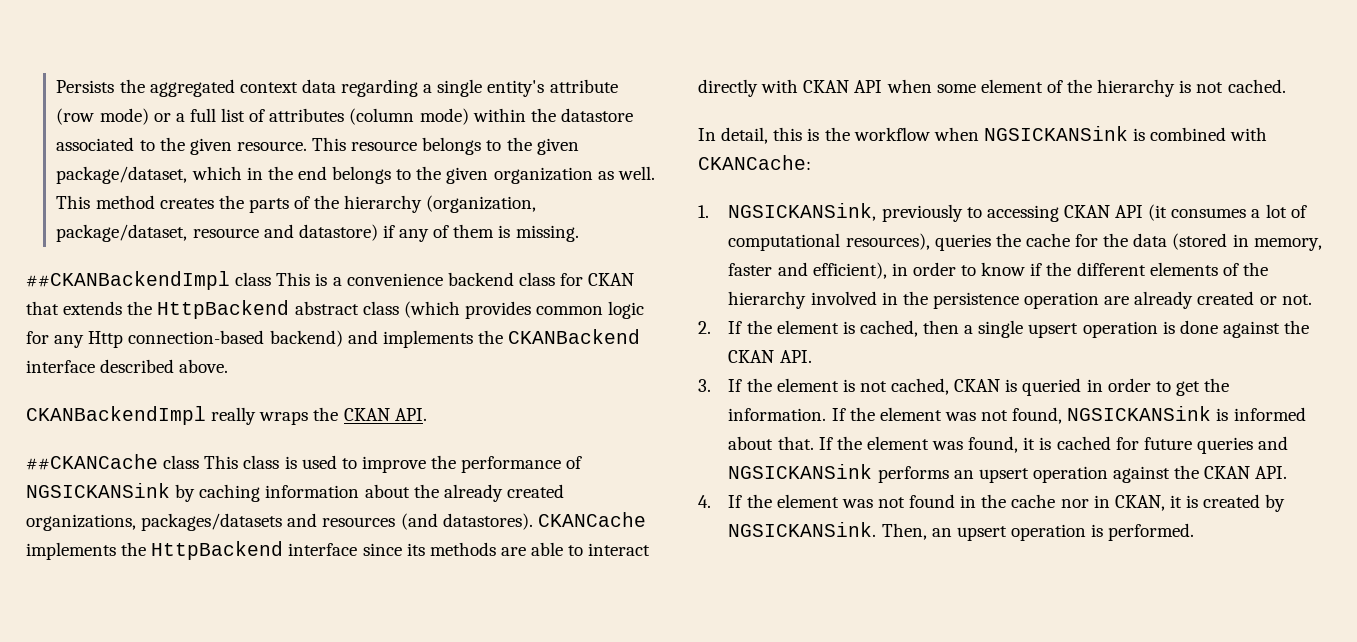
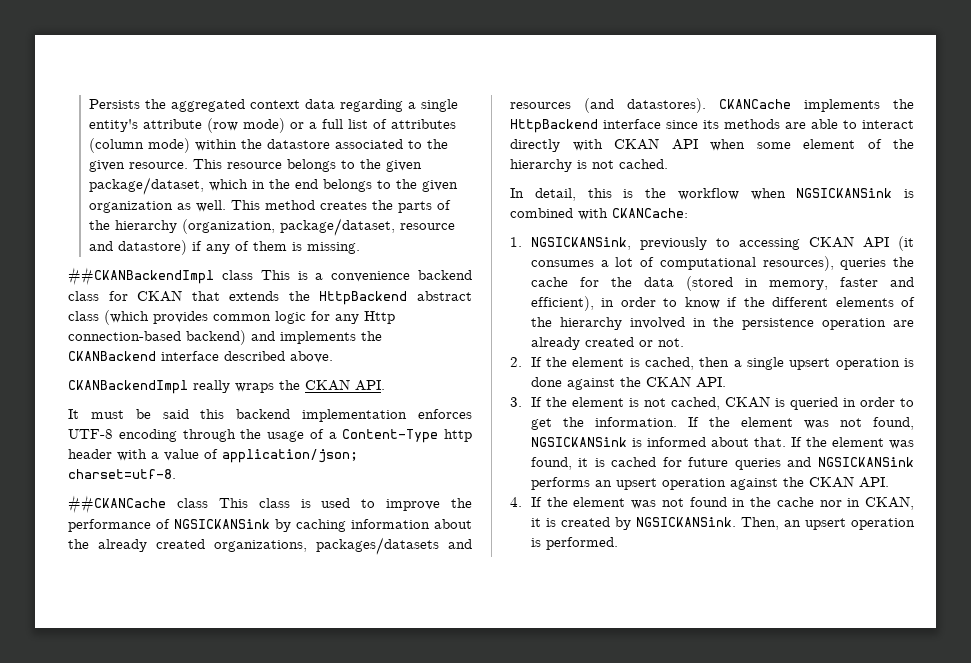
+ It must be said this backend implementation enforces UTF-8 encoding through the usage of a Content-Type http header with a value of application/json; charset=utf-8.

